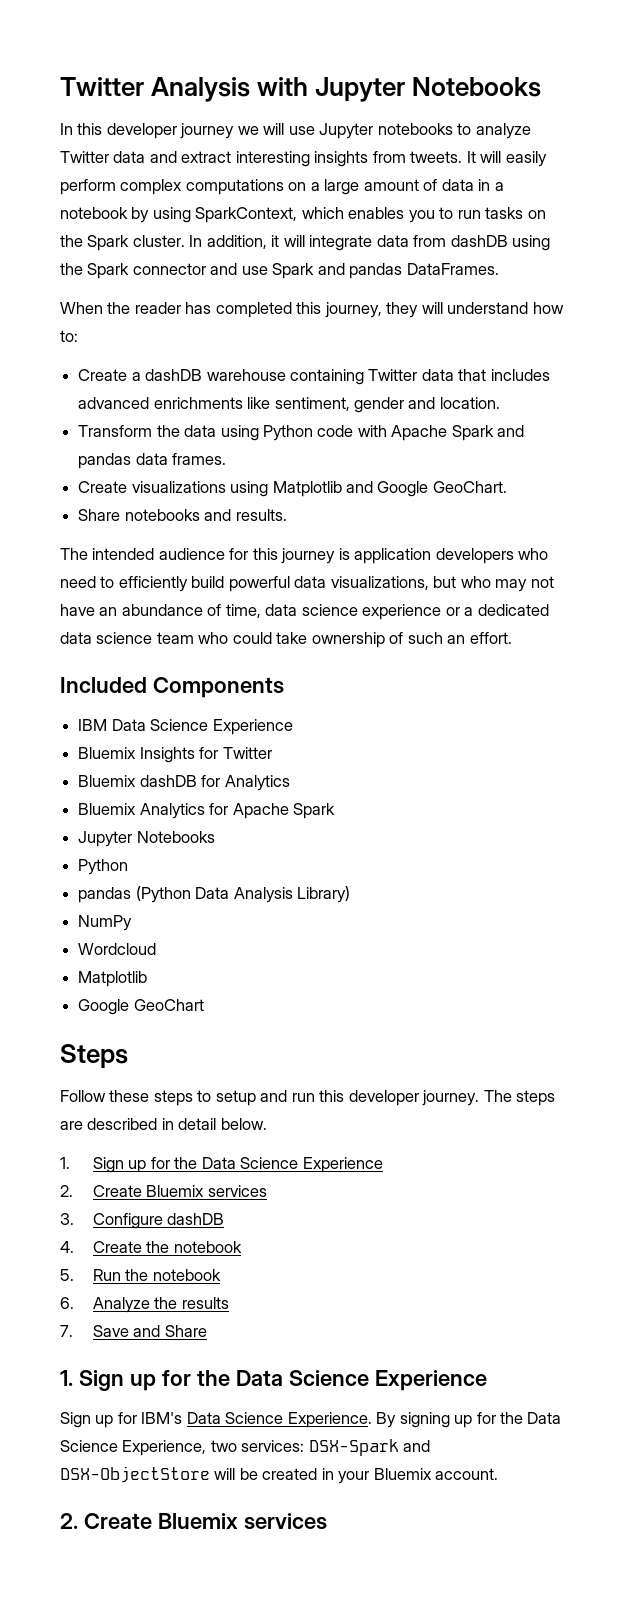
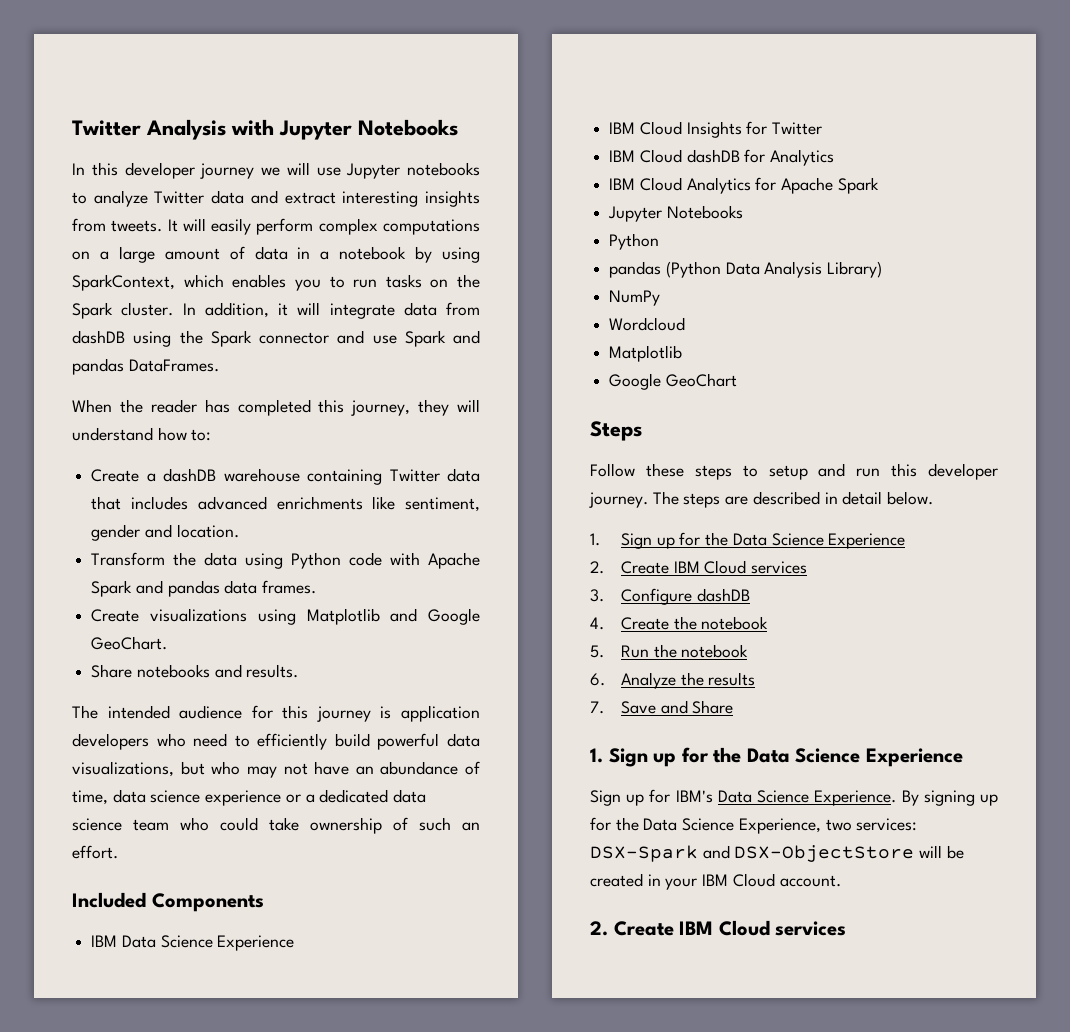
- Bluemix Insights for Twitter
+ IBM Cloud Insights for Twitter
- Bluemix dashDB for Analytics
+ IBM Cloud dashDB for Analytics
- Bluemix Analytics for Apache Spark
+ IBM Cloud Analytics for Apache Spark
  The steps are described in detail below.
  1. Sign up for the Data Science Experience
- 2. Create Bluemix services
+ 2. Create IBM Cloud services
- By signing up for the Data Science Experience, two services: DSX-Spark and DSX-ObjectStore will be created in your Bluemix account.
- 2. Create Bluemix services
+ By signing up for the Data Science Experience, two services: DSX-Spark and DSX-ObjectStore will be created in your IBM Cloud account.
+ 2. Create IBM Cloud services

